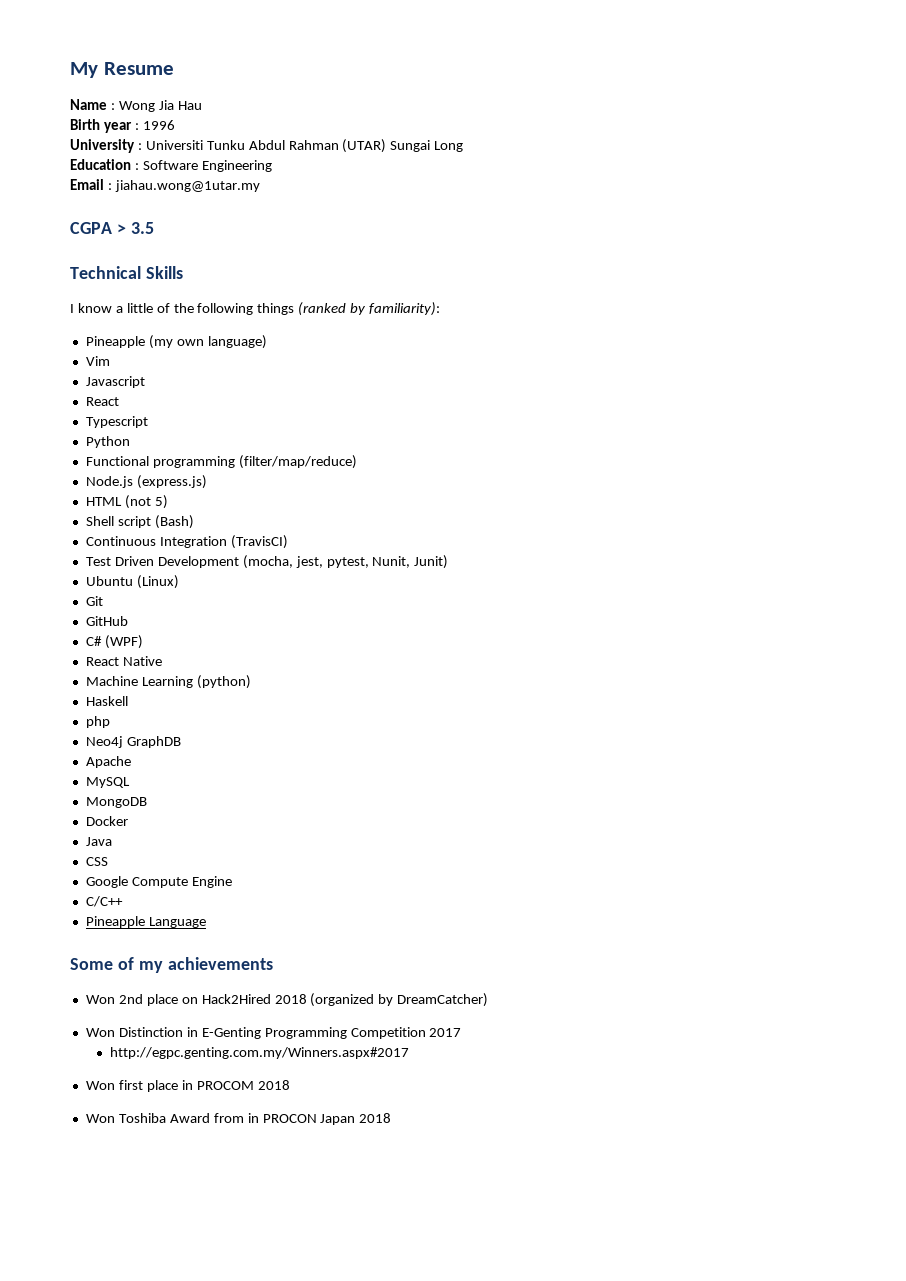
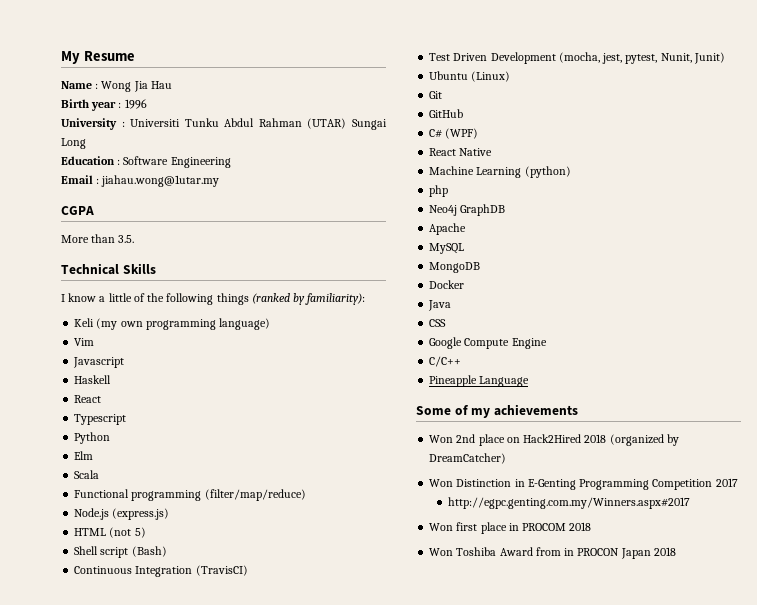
- CGPA > 3.5
+ CGPA
+ More than 3.5.
- Pineapple (my own language)
+ Keli (my own programming language)
+ Haskell
+ Elm
+ Scala
- Haskell

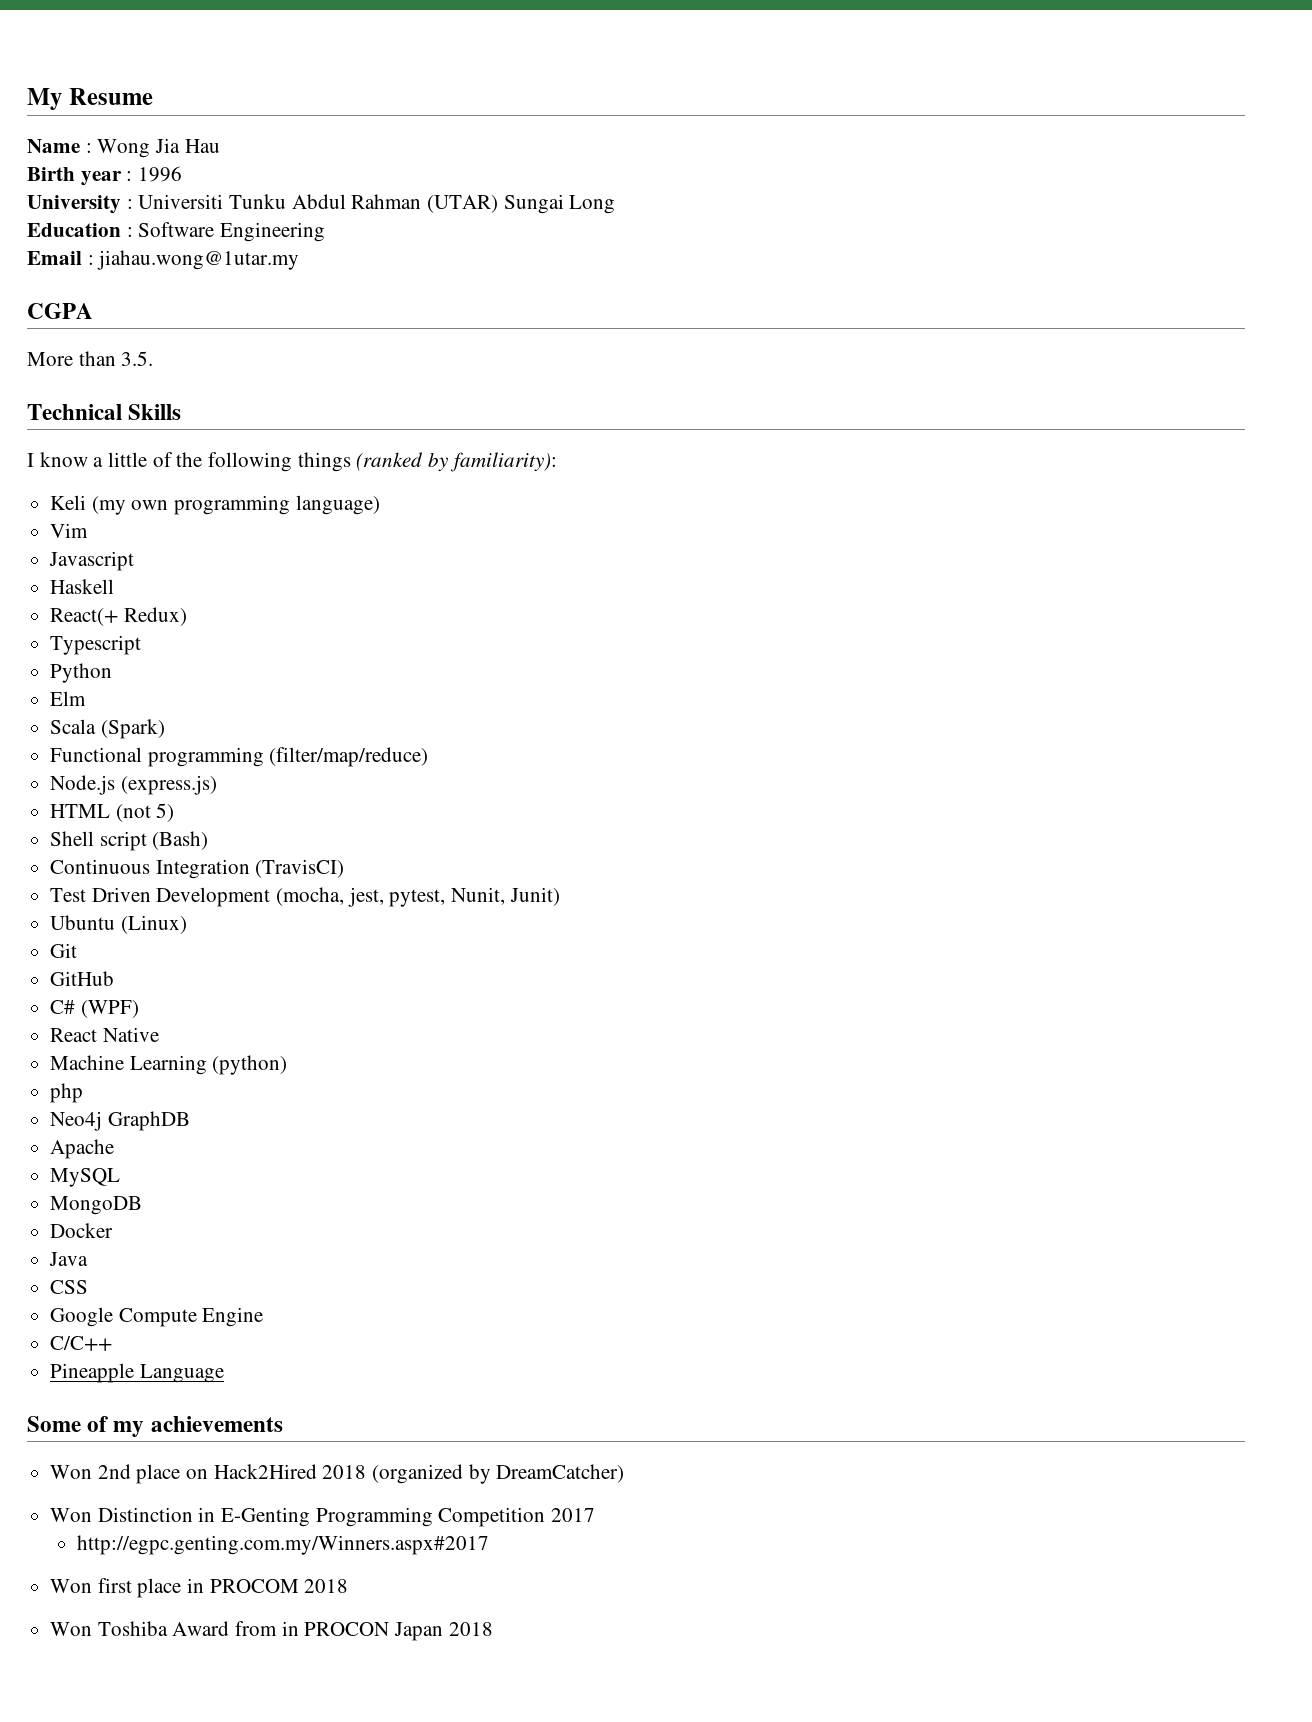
  Haskell
- React
+ React(+ Redux)
- Scala
+ Scala (Spark)

